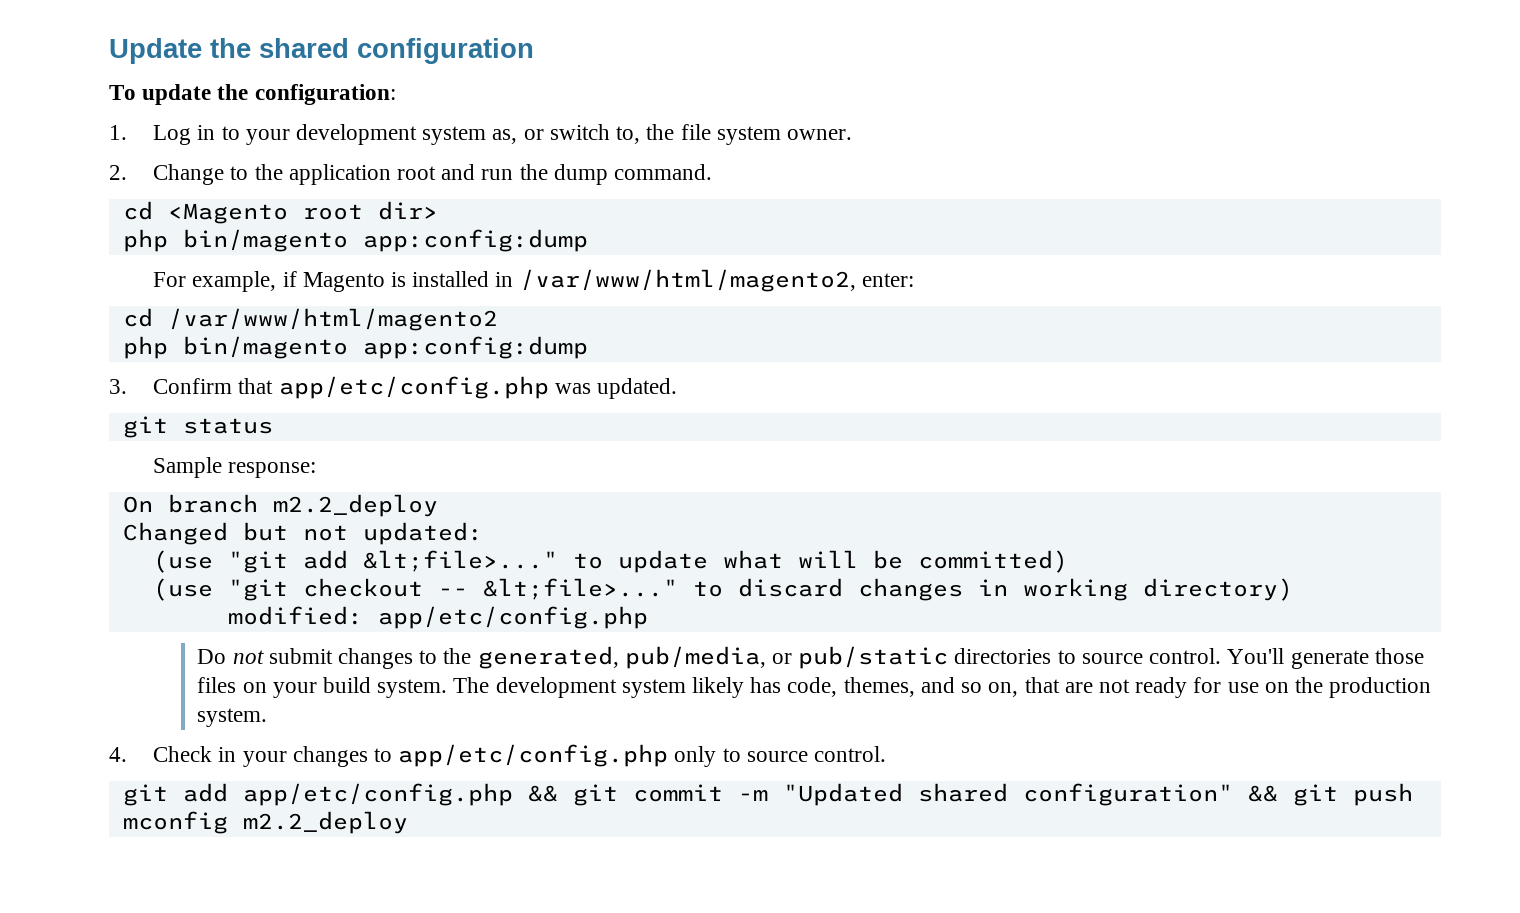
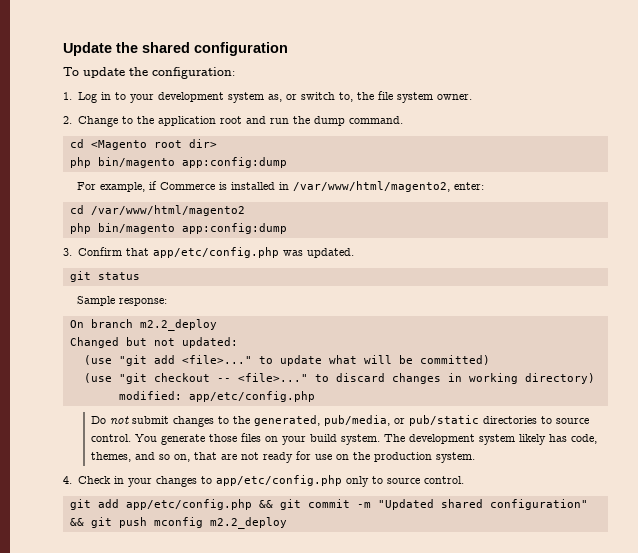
- For example, if Magento is installed in /var/www/html/magento2, enter:
+ For example, if Commerce is installed in /var/www/html/magento2, enter:
- (use "git add &lt;file>..." to update what will be committed)
+ (use "git add <file>..." to update what will be committed)
- (use "git checkout -- &lt;file>..." to discard changes in working directory)
+ (use "git checkout -- <file>..." to discard changes in working directory)
- You'll generate those files on your build system.
+ You generate those files on your build system.

